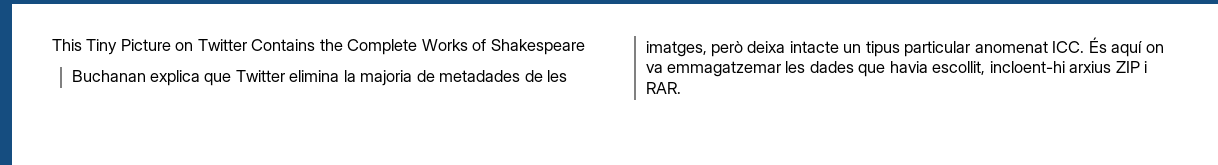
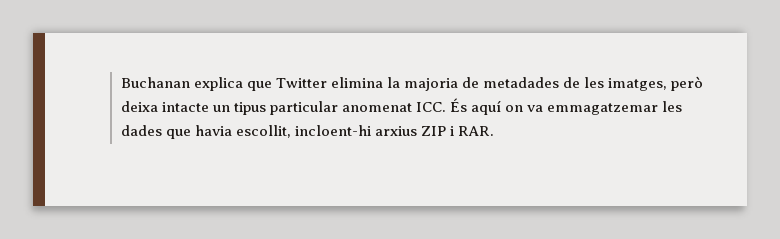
- This Tiny Picture on Twitter Contains the Complete Works of Shakespeare

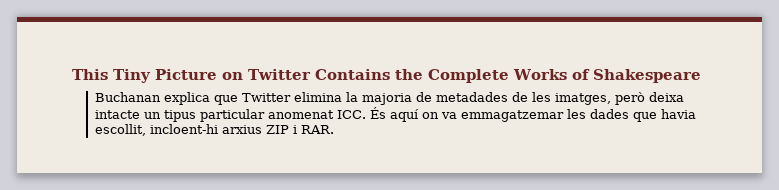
+ This Tiny Picture on Twitter Contains the Complete Works of Shakespeare

